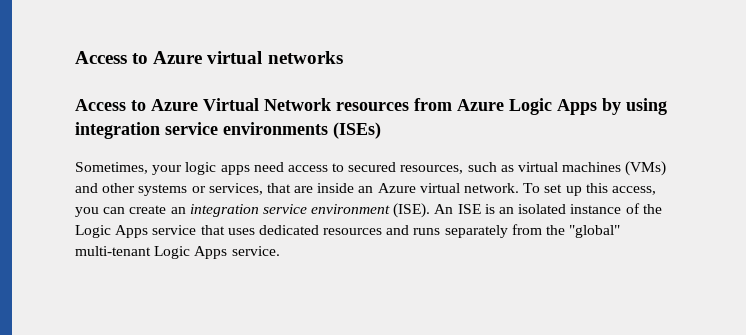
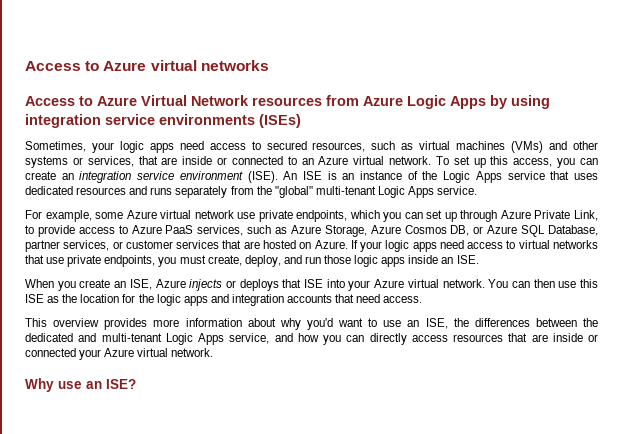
- Sometimes, your logic apps need access to secured resources, such as virtual machines (VMs) and other systems or services, that are inside an Azure virtual network.
+ Sometimes, your logic apps need access to secured resources, such as virtual machines (VMs) and other systems or services, that are inside or connected to an Azure virtual network.
- An ISE is an isolated instance of the Logic Apps service that uses dedicated resources and runs separately from the "global" multi-tenant Logic Apps service.
+ An ISE is an instance of the Logic Apps service that uses dedicated resources and runs separately from the "global" multi-tenant Logic Apps service.
+ For example, some Azure virtual network use private endpoints, which you can set up through Azure Private Link, to provide access to Azure PaaS services, such as Azure Storage, Azure Cosmos DB, or Azure SQL Database, partner services, or customer services that are hosted on Azure. If your logic apps need access to virtual networks that use private endpoints, you must create, deploy, and run those logic apps inside an ISE.
+ When you create an ISE, Azure injects or deploys that ISE into your Azure virtual network. You can then use this ISE as the location for the logic apps and integration accounts that need access.
+ This overview provides more information about why you'd want to use an ISE, the differences between the dedicated and multi-tenant Logic Apps service, and how you can directly access resources that are inside or connected your Azure virtual network.
+ Why use an ISE?

